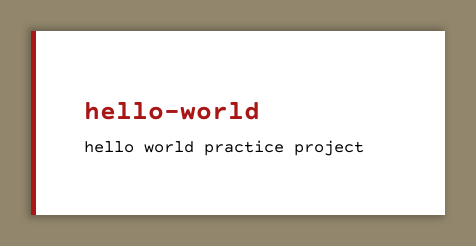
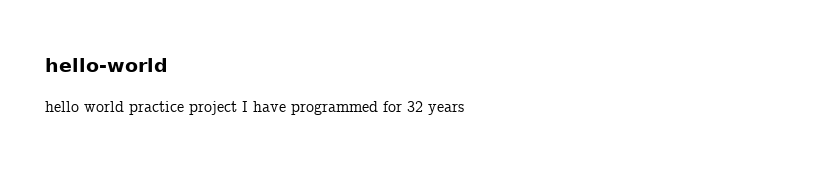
- hello world practice project
+ hello world practice project I have programmed for 32 years

